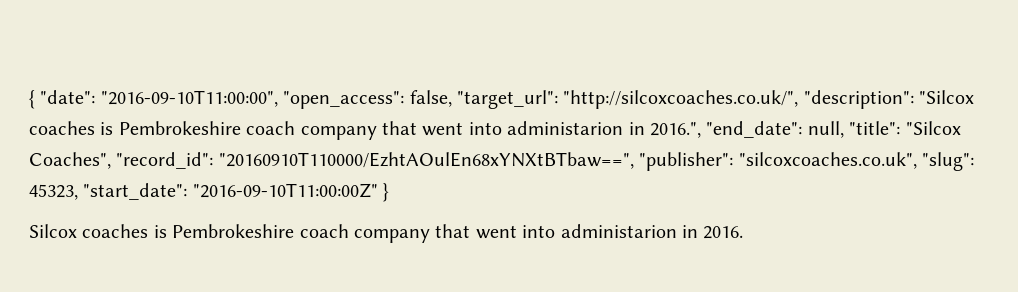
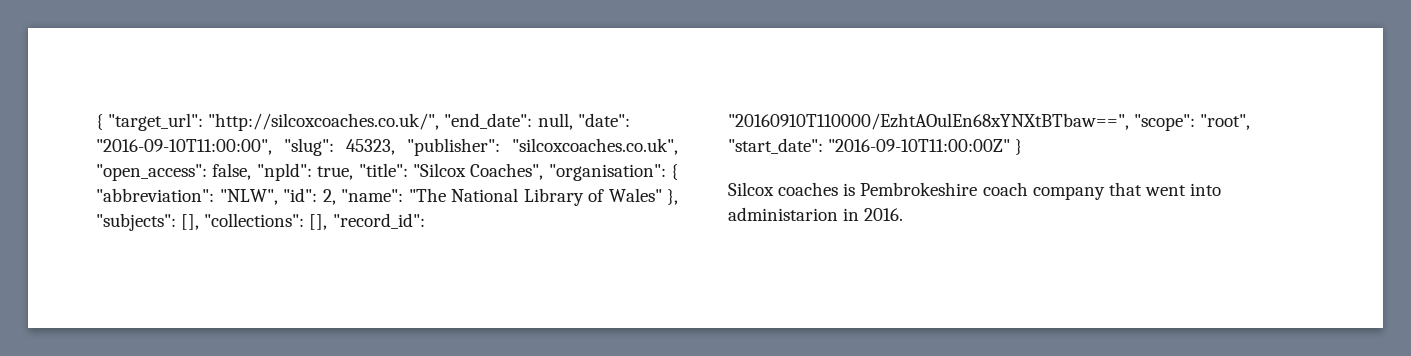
- { "date": "2016-09-10T11:00:00", "open_access": false, "target_url": "http://silcoxcoaches.co.uk/", "description": "Silcox coaches is Pembrokeshire coach company that went into administarion in 2016.", "end_date": null, "title": "Silcox Coaches", "record_id": "20160910T110000/EzhtAOulEn68xYNXtBTbaw==", "publisher": "silcoxcoaches.co.uk", "slug": 45323, "start_date": "2016-09-10T11:00:00Z" }
+ { "target_url": "http://silcoxcoaches.co.uk/", "end_date": null, "date": "2016-09-10T11:00:00", "slug": 45323, "publisher": "silcoxcoaches.co.uk", "open_access": false, "npld": true, "title": "Silcox Coaches", "organisation": { "abbreviation": "NLW", "id": 2, "name": "The National Library of Wales" }, "subjects": [], "collections": [], "record_id": "20160910T110000/EzhtAOulEn68xYNXtBTbaw==", "scope": "root", "start_date": "2016-09-10T11:00:00Z" }

